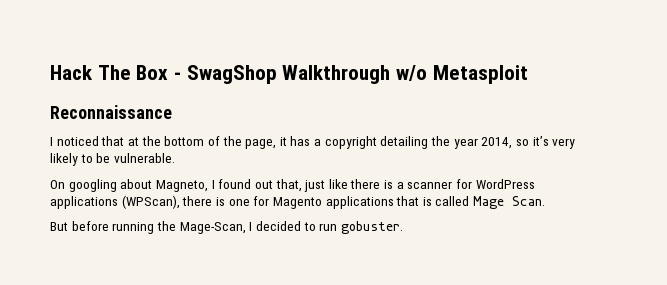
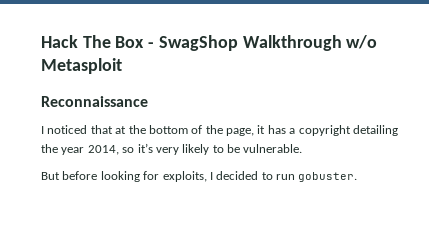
- On googling about Magneto, I found out that, just like there is a scanner for WordPress applications (WPScan), there is one for Magento applications that is called Mage Scan.
- But before running the Mage-Scan, I decided to run gobuster.
+ But before looking for exploits, I decided to run gobuster.

